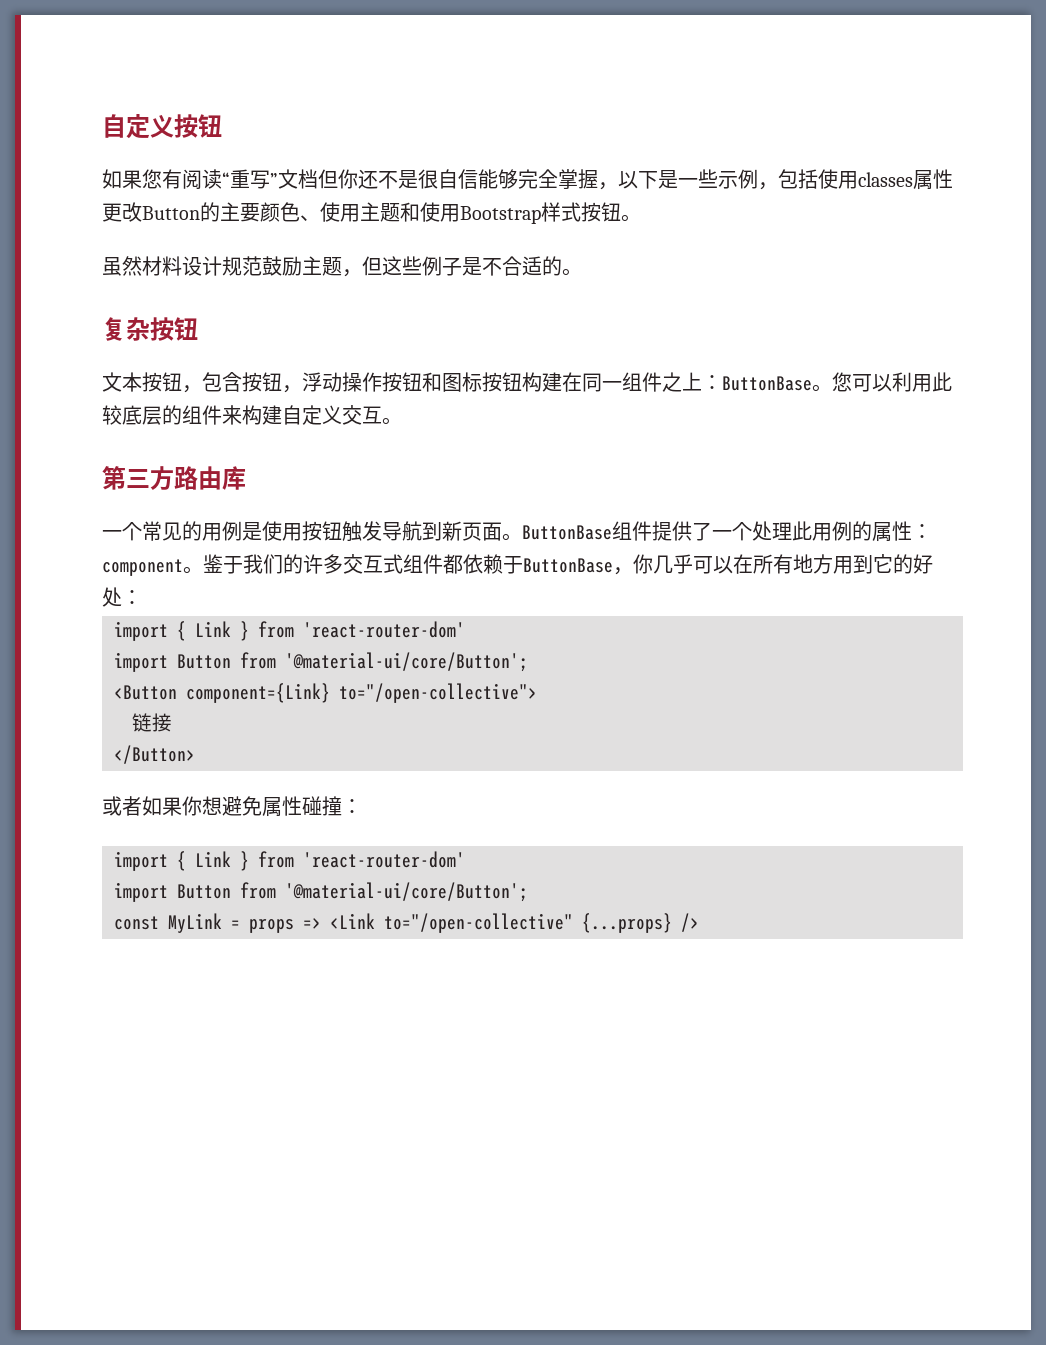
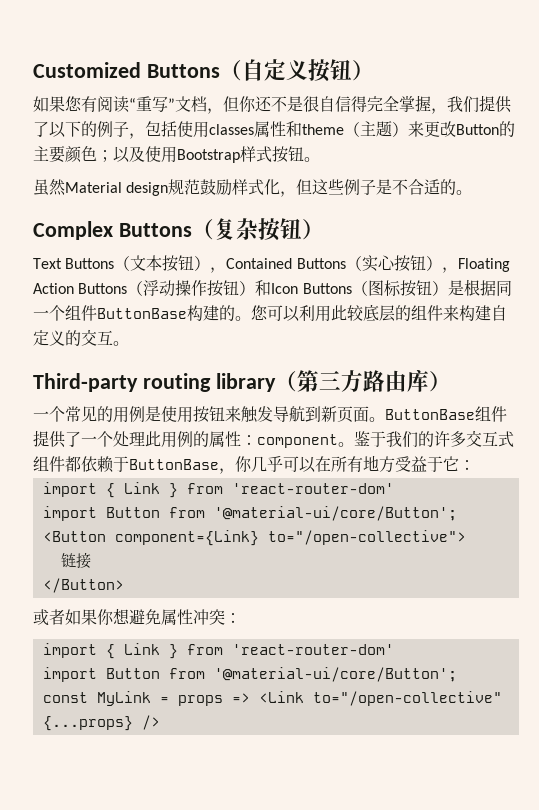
- 自定义按钮
+ Customized Buttons（自定义按钮）
- 如果您有阅读“重写”文档但你还不是很自信能够完全掌握，以下是一些示例，包括使用classes属性更改Button的主要颜色、使用主题和使用Bootstrap样式按钮。
+ 如果您有阅读“重写”文档，但你还不是很自信得完全掌握，我们提供了以下的例子，包括使用classes属性和theme（主题）来更改Button的主要颜色；以及使用Bootstrap样式按钮。
- 虽然材料设计规范鼓励主题，但这些例子是不合适的。
+ 虽然Material design规范鼓励样式化，但这些例子是不合适的。
- 复杂按钮
- 文本按钮，包含按钮，浮动操作按钮和图标按钮构建在同一组件之上：ButtonBase。
+ Complex Buttons（复杂按钮）
+ Text Buttons（文本按钮），Contained Buttons（实心按钮），Floating Action Buttons（浮动操作按钮）和Icon Buttons（图标按钮）是根据同一个组件ButtonBase构建的。
- 您可以利用此较底层的组件来构建自定义交互。
+ 您可以利用此较底层的组件来构建自定义的交互。
- 第三方路由库
+ Third-party routing library（第三方路由库）
- 一个常见的用例是使用按钮触发导航到新页面。
+ 一个常见的用例是使用按钮来触发导航到新页面。
- 鉴于我们的许多交互式组件都依赖于ButtonBase，你几乎可以在所有地方用到它的好处：
+ 鉴于我们的许多交互式组件都依赖于ButtonBase，你几乎可以在所有地方受益于它：
- 或者如果你想避免属性碰撞：
+ 或者如果你想避免属性冲突：

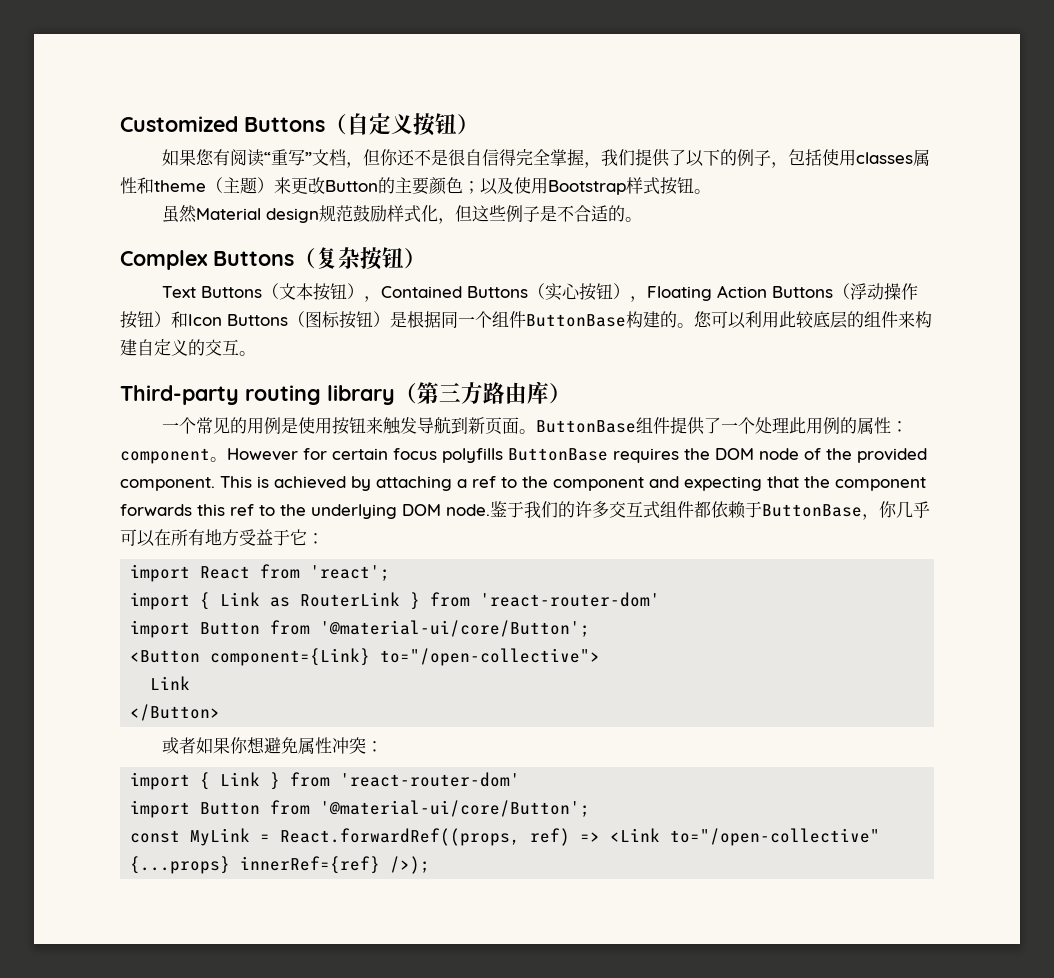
+ However for certain focus polyfills ButtonBase requires the DOM node of the provided component. This is achieved by attaching a ref to the component and expecting that the component forwards this ref to the underlying DOM node.
  鉴于我们的许多交互式组件都依赖于ButtonBase，你几乎可以在所有地方受益于它：
- import { Link } from 'react-router-dom'
+ import React from 'react';
+ import { Link as RouterLink } from 'react-router-dom'
  <Button component={Link} to="/open-collective">
- 链接
+ Link
- const MyLink = props => <Link to="/open-collective" {...props} />
+ const MyLink = React.forwardRef((props, ref) => <Link to="/open-collective" {...props} innerRef={ref} />);

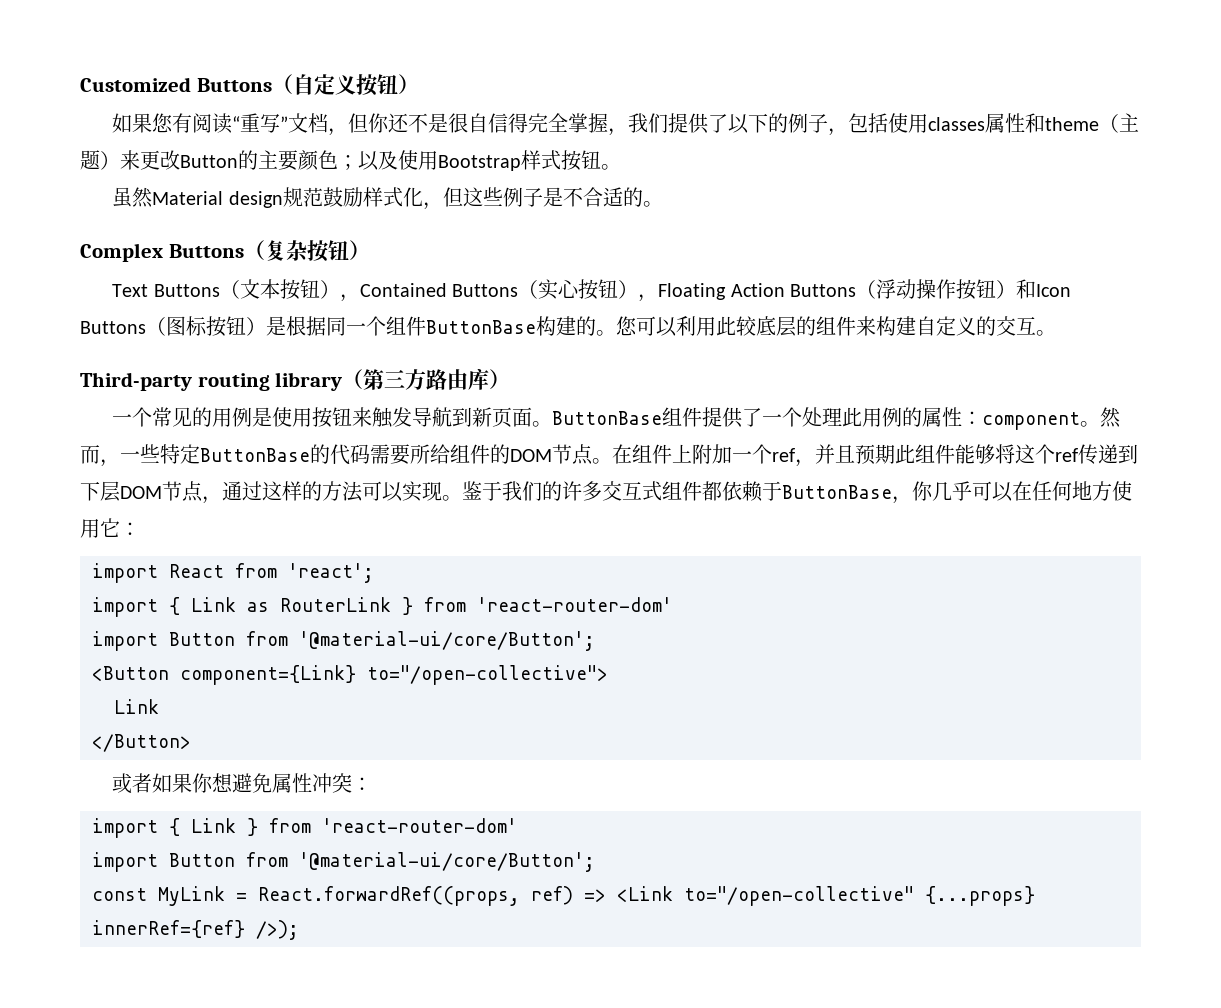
- However for certain focus polyfills ButtonBase requires the DOM node of the provided component. This is achieved by attaching a ref to the component and expecting that the component forwards this ref to the underlying DOM node.
+ 然而，一些特定ButtonBase的代码需要所给组件的DOM节点。在组件上附加一个ref，并且预期此组件能够将这个ref传递到下层DOM节点，通过这样的方法可以实现。
- 鉴于我们的许多交互式组件都依赖于ButtonBase，你几乎可以在所有地方受益于它：
+ 鉴于我们的许多交互式组件都依赖于ButtonBase，你几乎可以在任何地方使用它：

